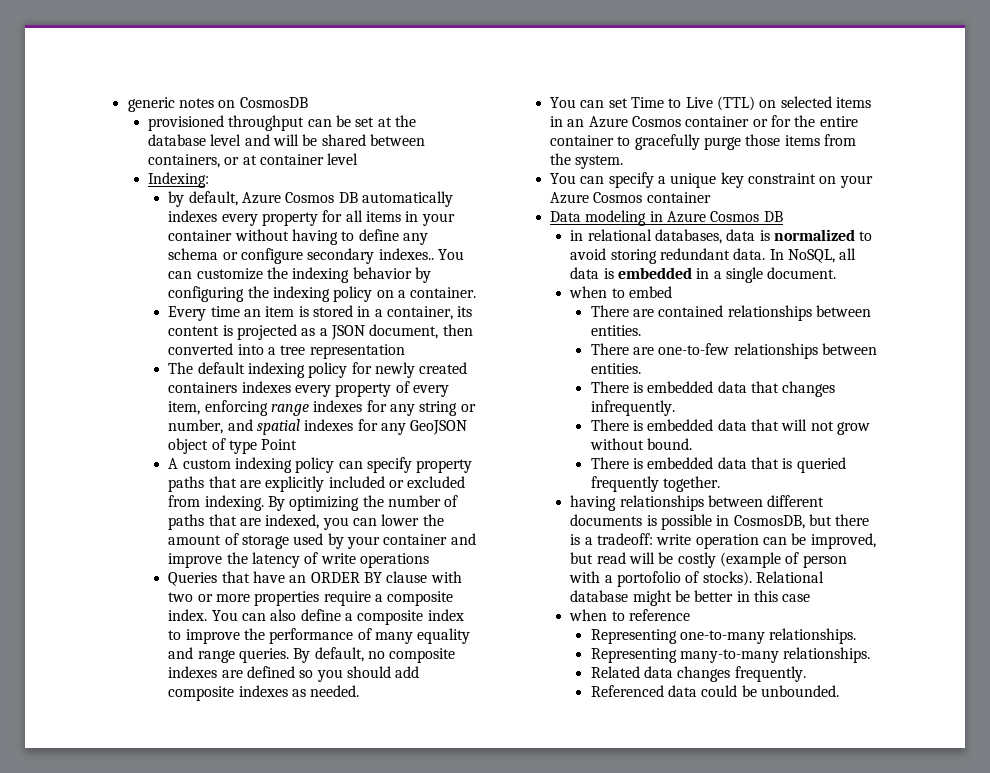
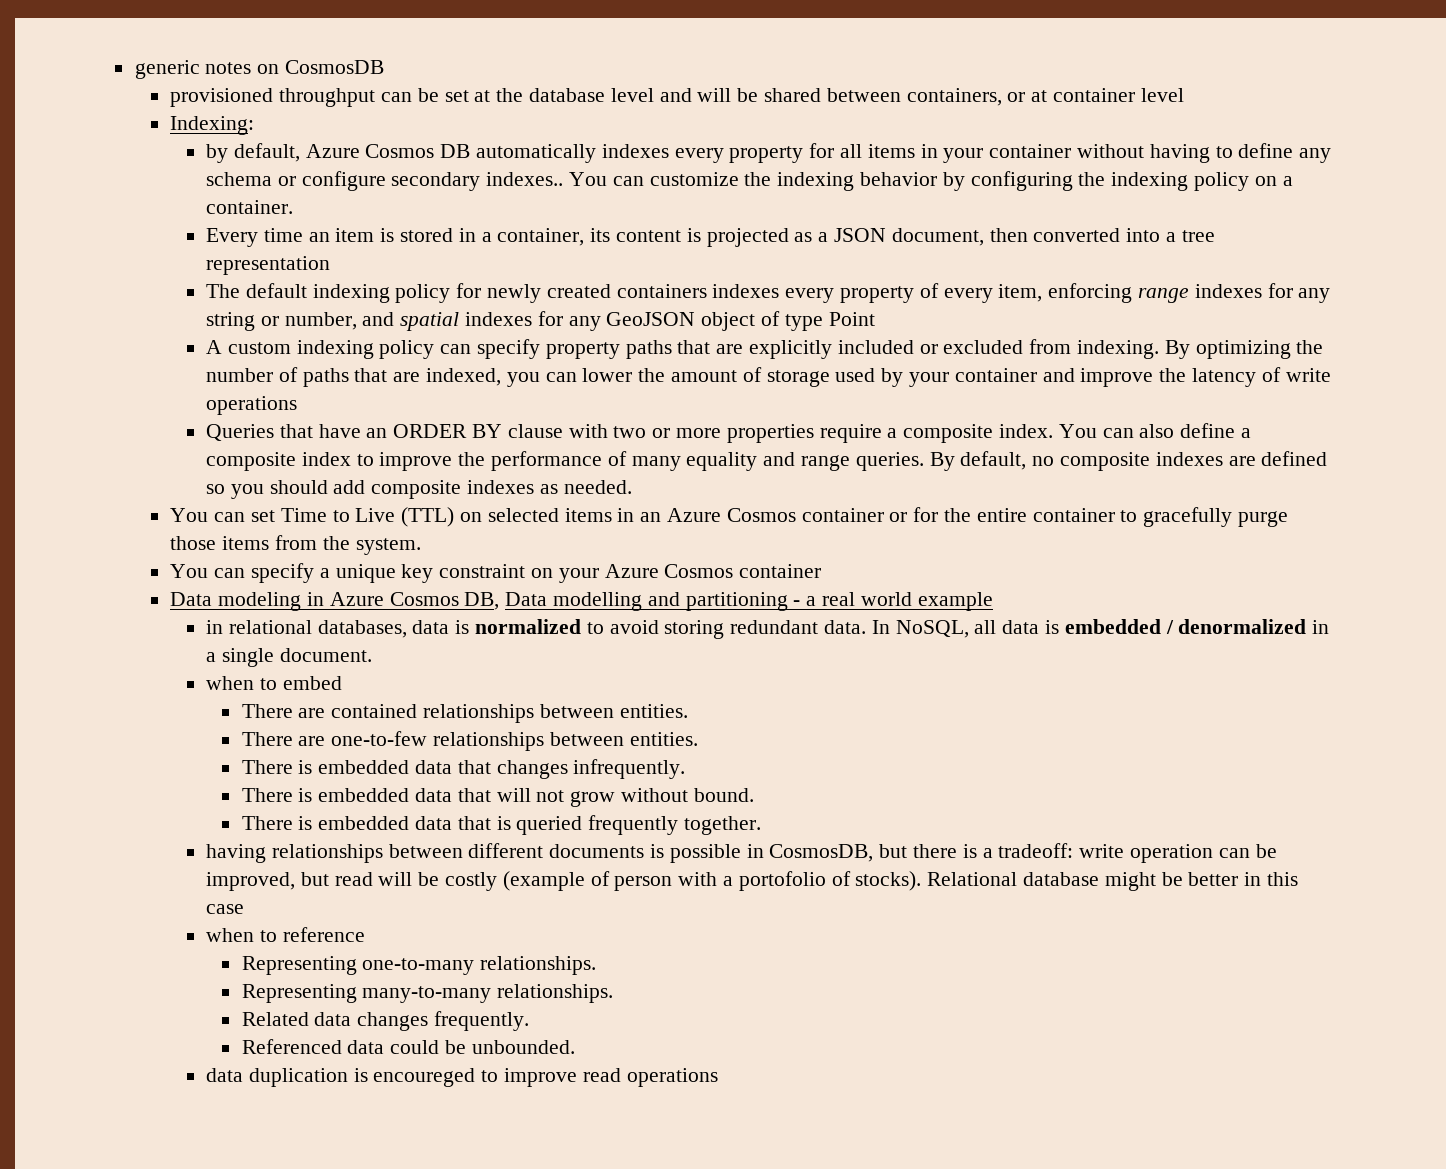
- Data modeling in Azure Cosmos DB
+ Data modeling in Azure Cosmos DB, Data modelling and partitioning - a real world example
- In NoSQL, all data is embedded in a single document.
+ In NoSQL, all data is embedded / denormalized in a single document.
+ data duplication is encoureged to improve read operations

